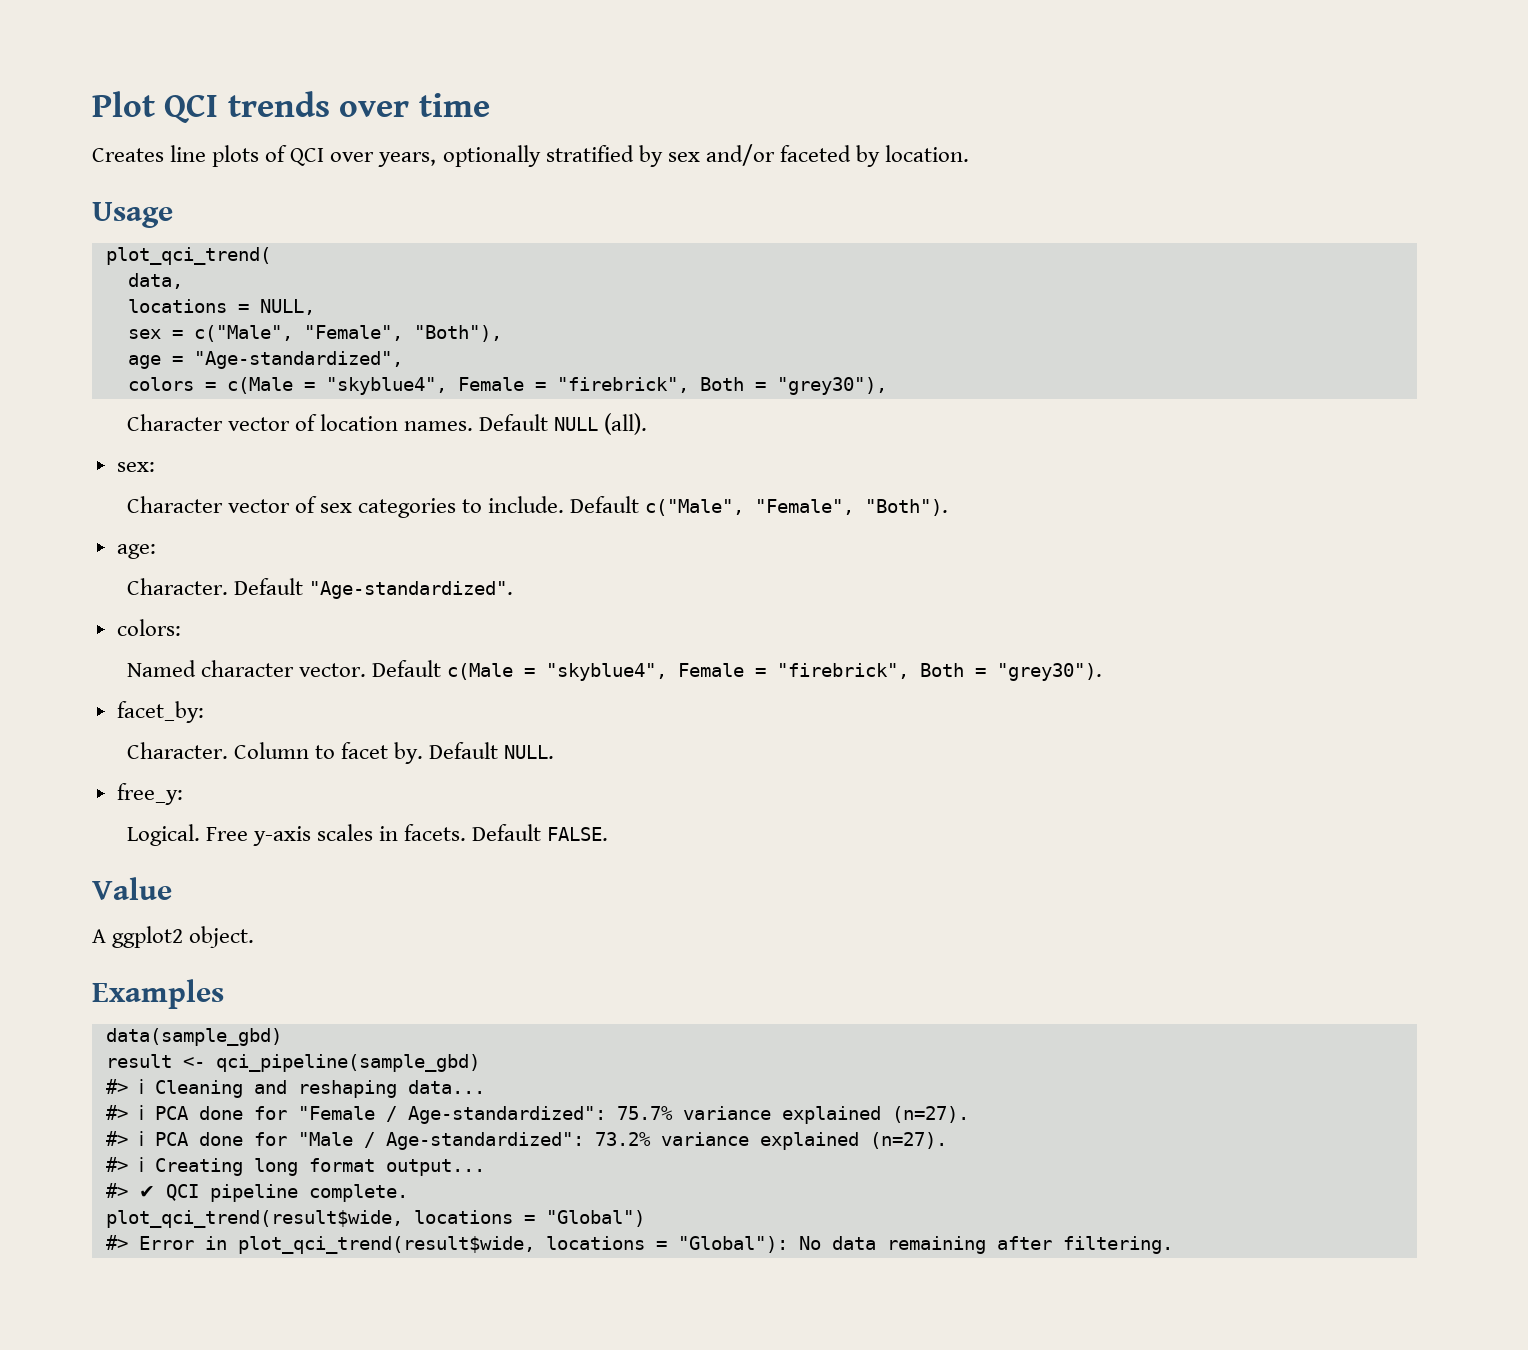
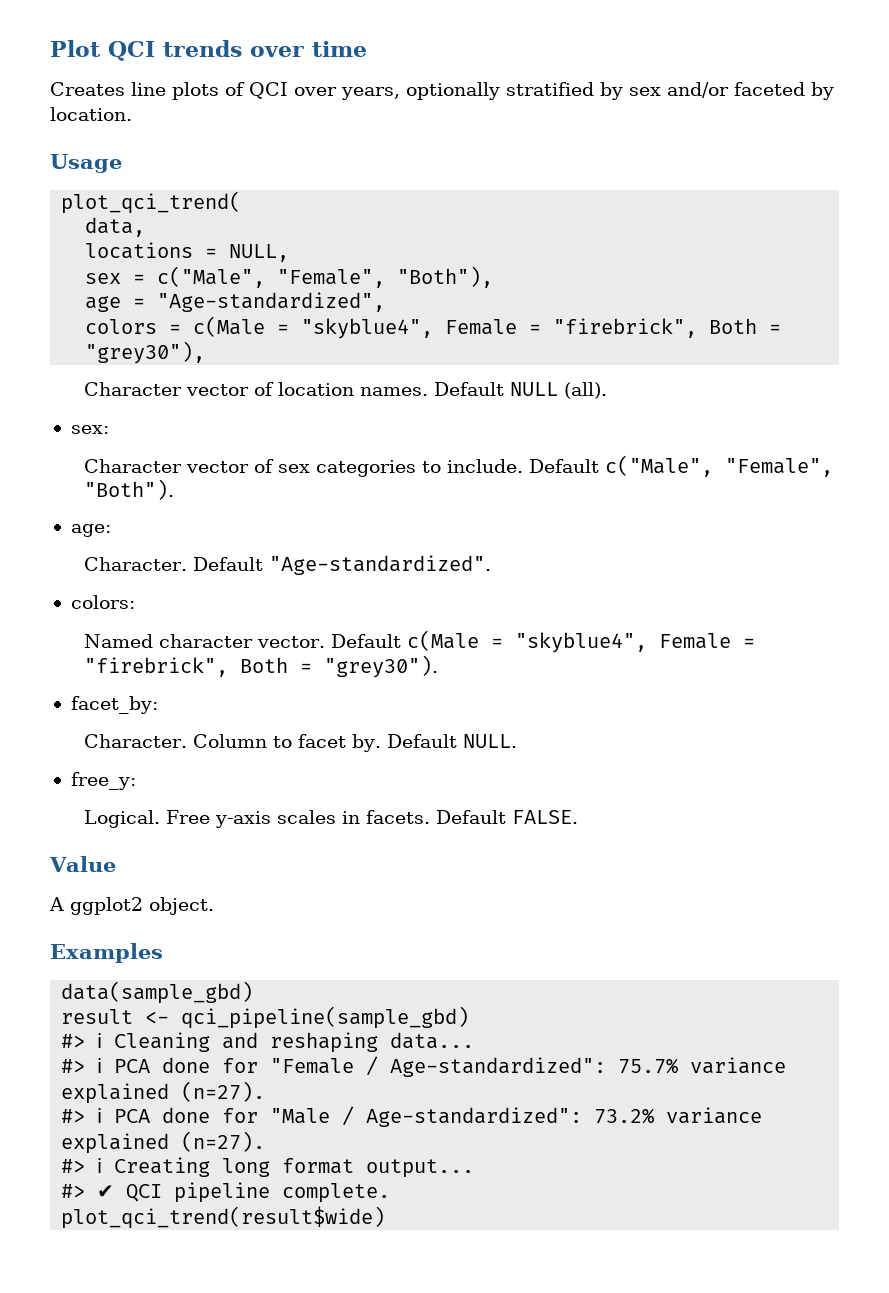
- plot_qci_trend(result$wide, locations = "Global")
- #> Error in plot_qci_trend(result$wide, locations = "Global"): No data remaining after filtering.
+ plot_qci_trend(result$wide)

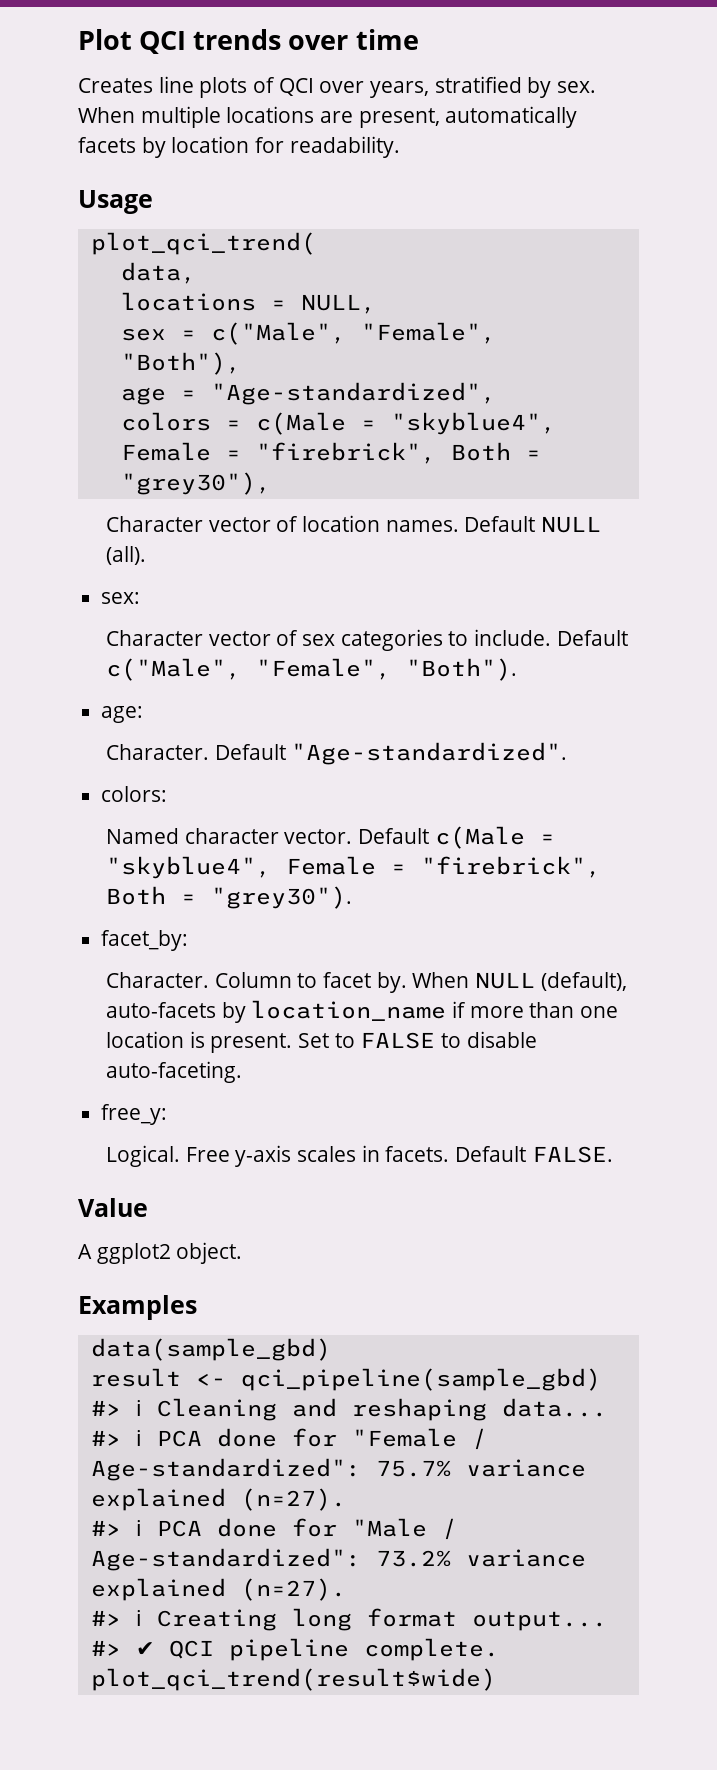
- Creates line plots of QCI over years, optionally stratified by sex and/or faceted by location.
+ Creates line plots of QCI over years, stratified by sex. When multiple locations are present, automatically facets by location for readability.
- Default NULL.
+ When NULL (default), auto-facets by location_name if more than one location is present. Set to FALSE to disable auto-faceting.

